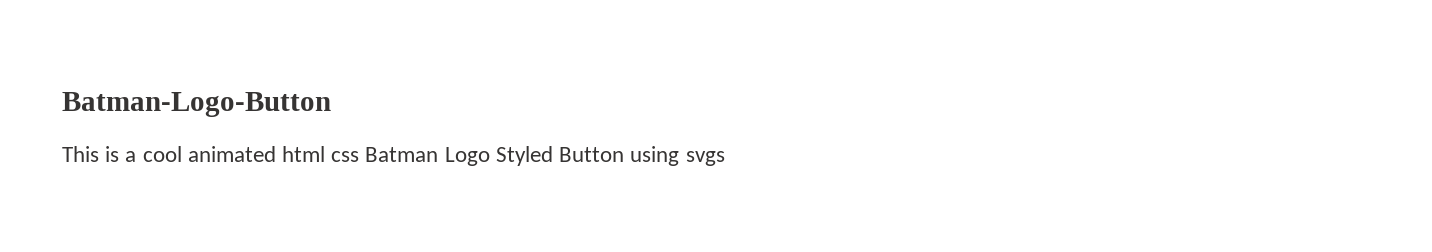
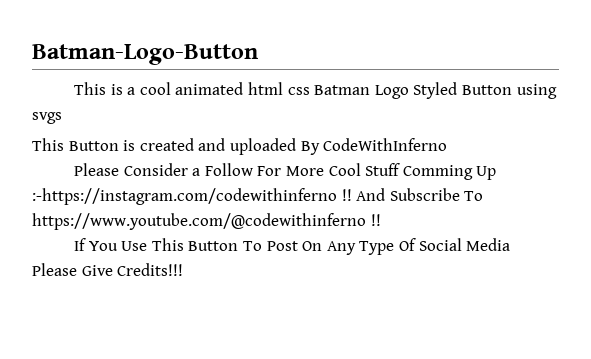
+ This Button is created and uploaded By CodeWithInferno
+ Please Consider a Follow For More Cool Stuff Comming Up :-https://instagram.com/codewithinferno !! And Subscribe To https://www.youtube.com/@codewithinferno !!
+ If You Use This Button To Post On Any Type Of Social Media Please Give Credits!!!

